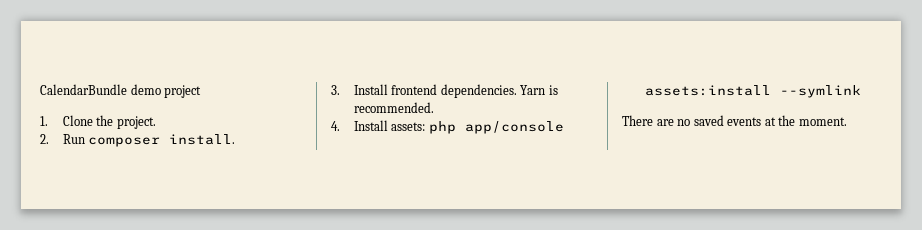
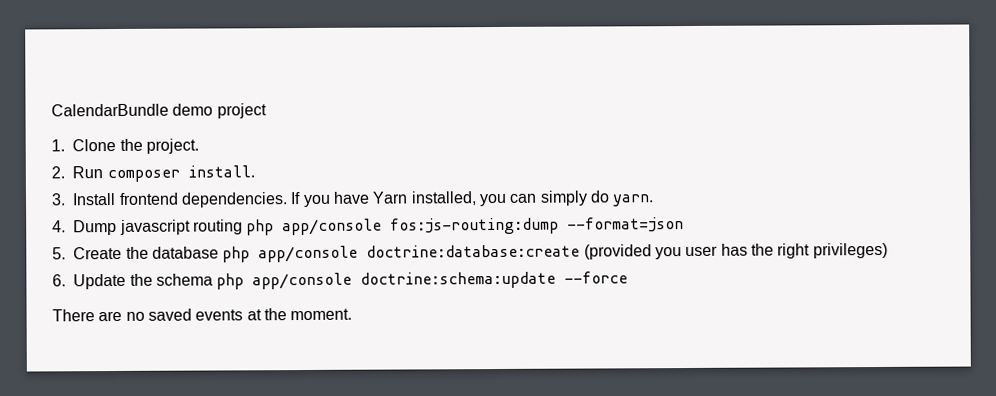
- Yarn is recommended.
- 4. Install assets: php app/console assets:install --symlink
+ If you have Yarn installed, you can simply do yarn.
+ 4. Dump javascript routing php app/console fos:js-routing:dump --format=json
+ 5. Create the database php app/console doctrine:database:create (provided you user has the right privileges)
+ 6. Update the schema php app/console doctrine:schema:update --force

